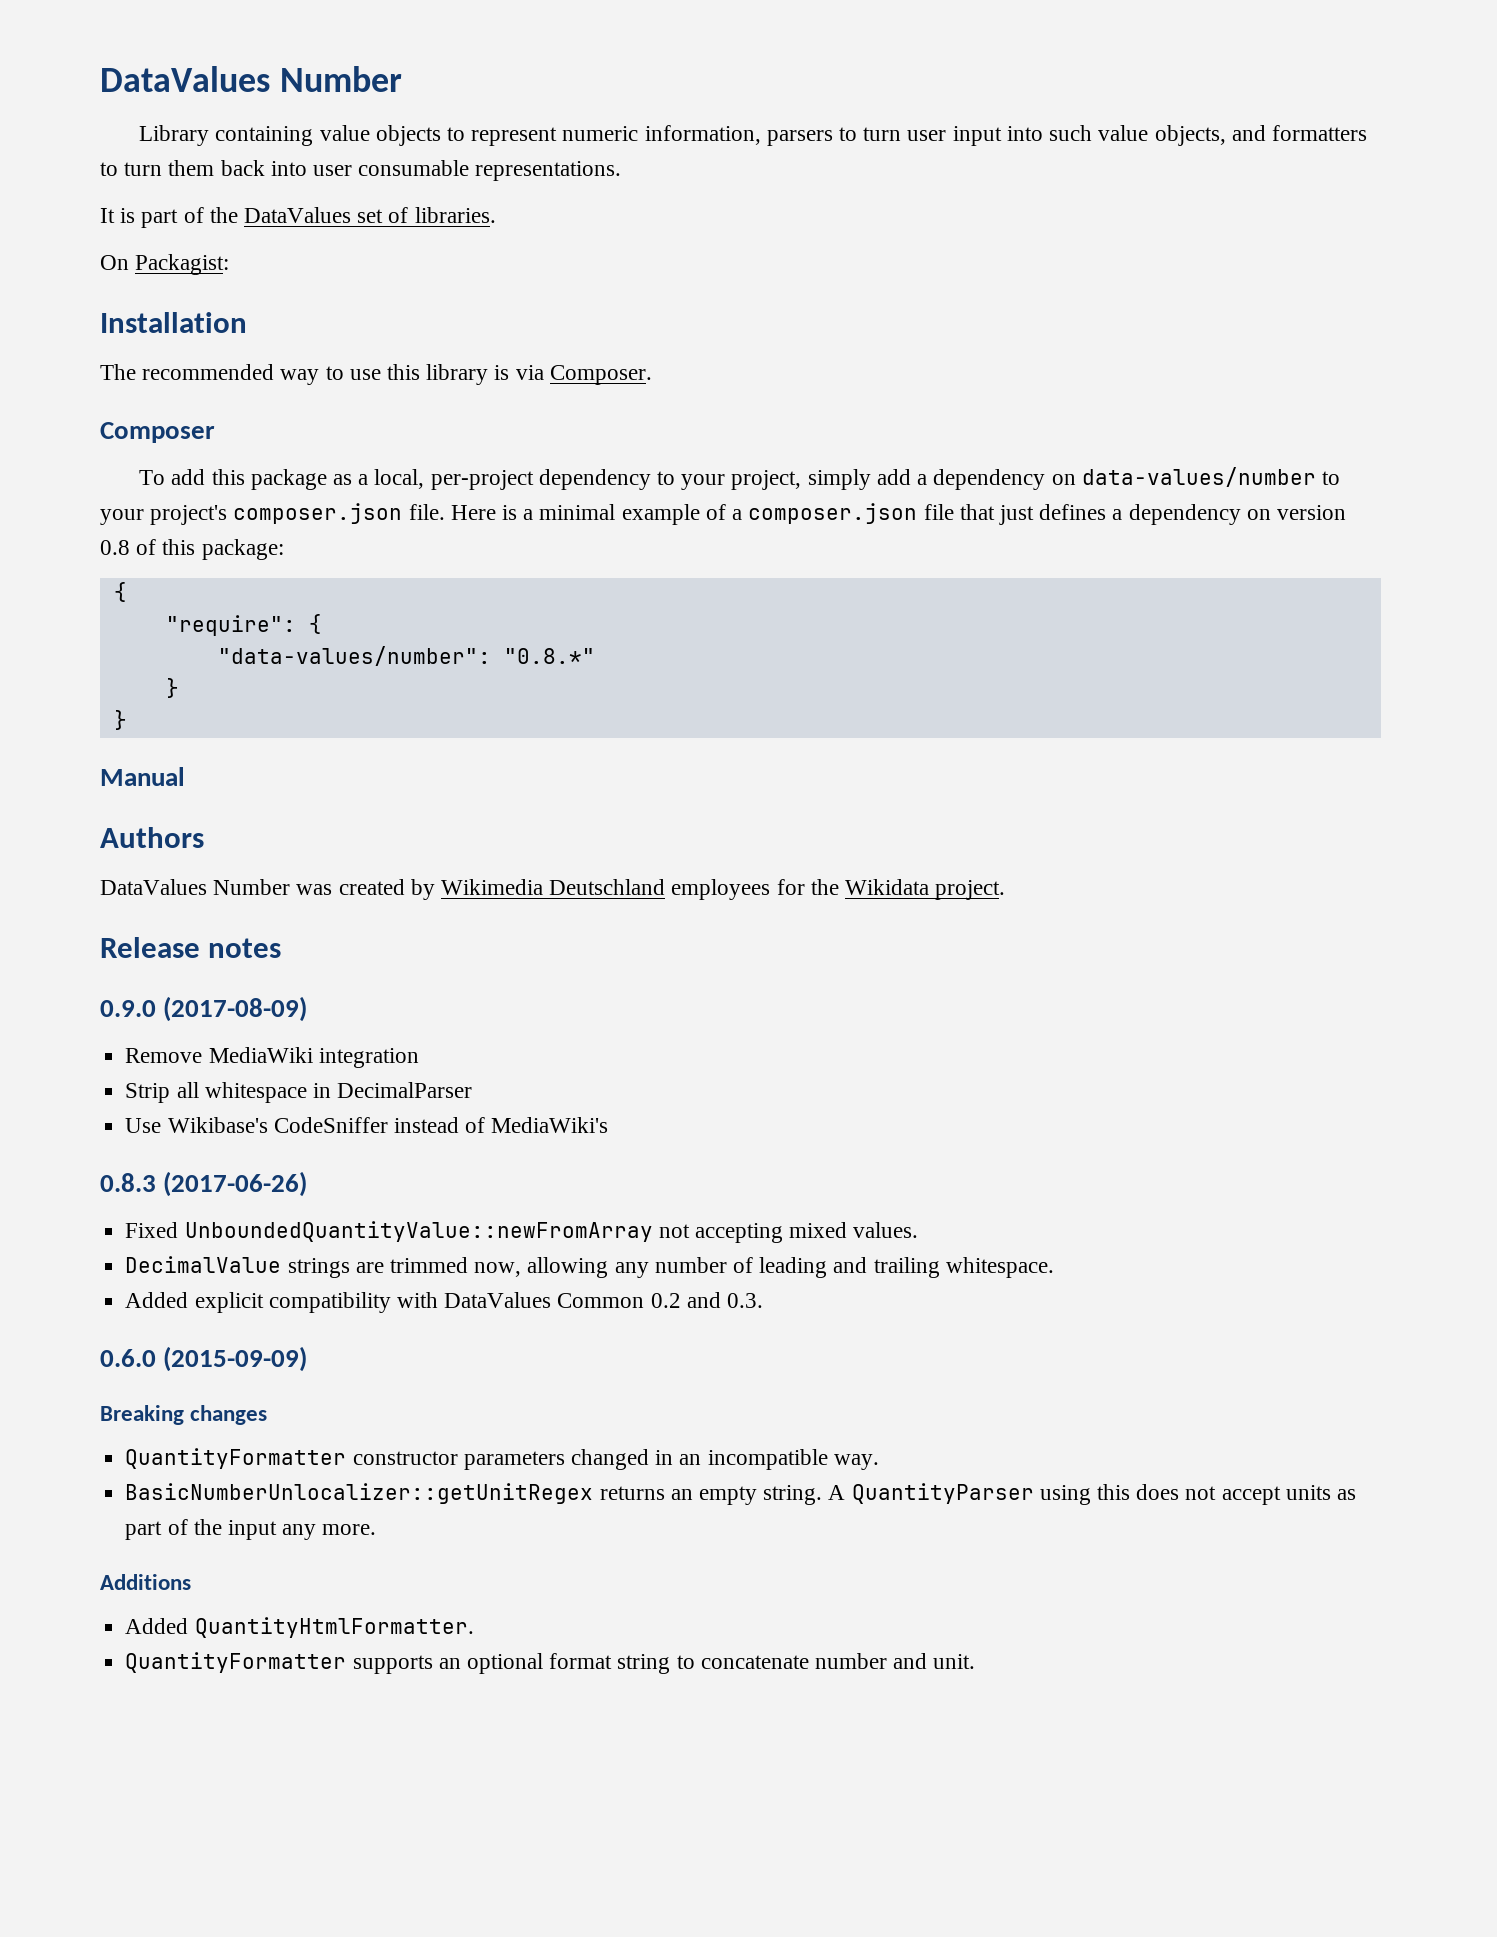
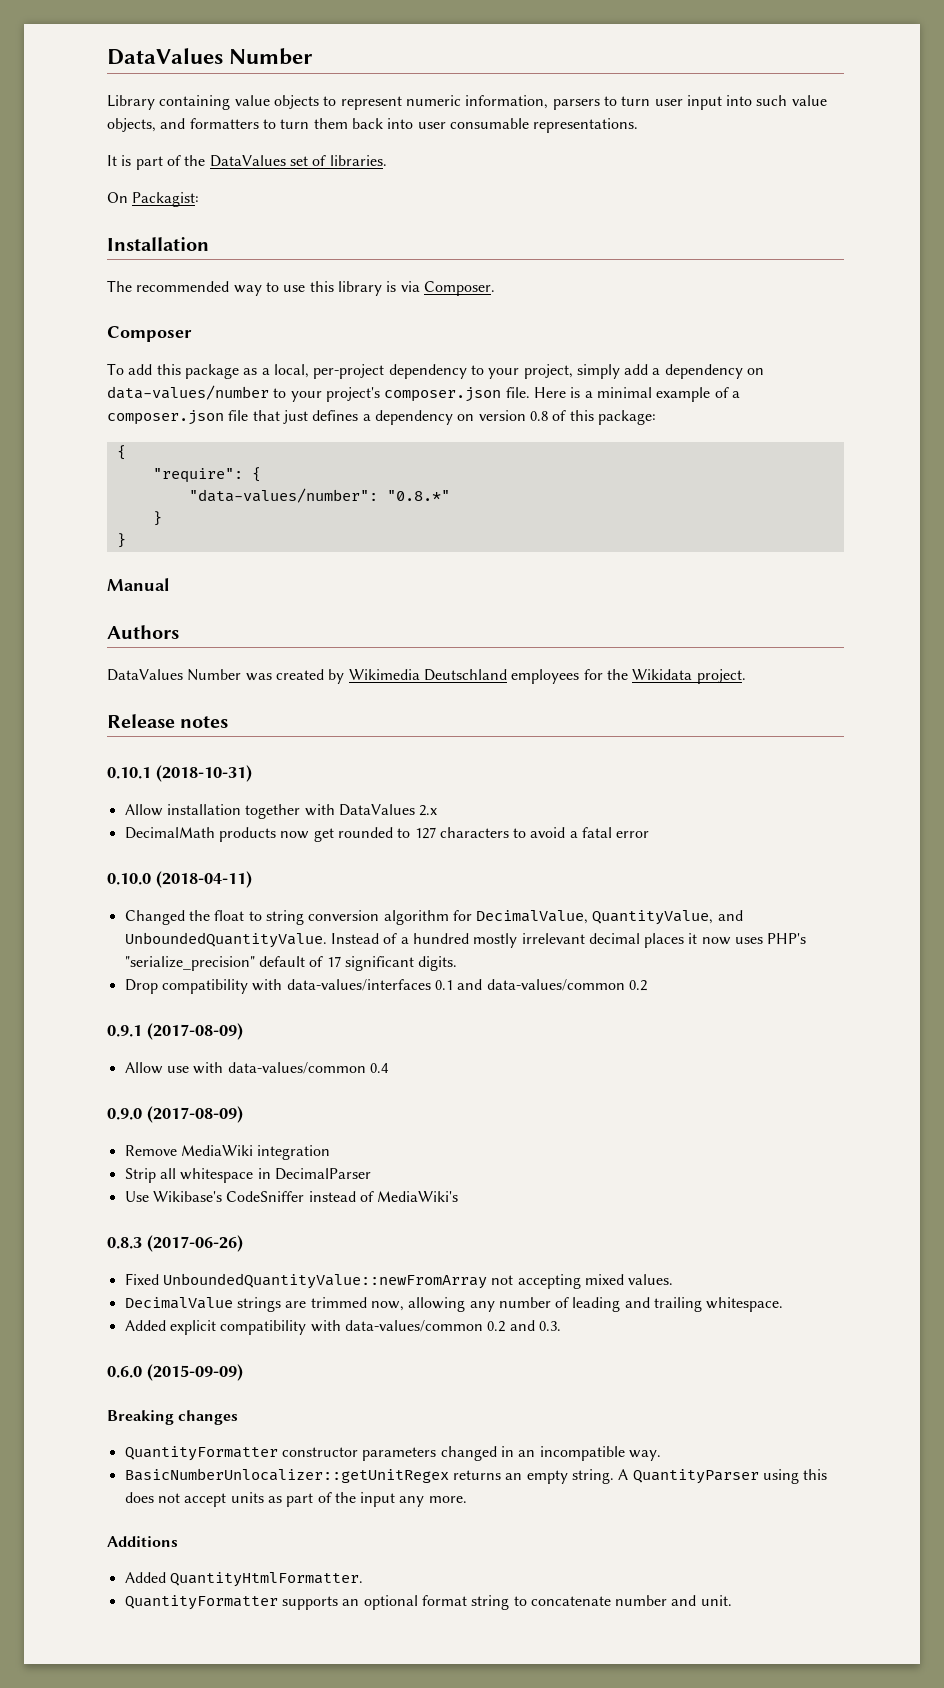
+ 0.10.1 (2018-10-31)
+ Allow installation together with DataValues 2.x
+ DecimalMath products now get rounded to 127 characters to avoid a fatal error
+ 0.10.0 (2018-04-11)
+ Changed the float to string conversion algorithm for DecimalValue, QuantityValue, and UnboundedQuantityValue. Instead of a hundred mostly irrelevant decimal places it now uses PHP's "serialize_precision" default of 17 significant digits.
+ Drop compatibility with data-values/interfaces 0.1 and data-values/common 0.2
+ 0.9.1 (2017-08-09)
+ Allow use with data-values/common 0.4
- Added explicit compatibility with DataValues Common 0.2 and 0.3.
+ Added explicit compatibility with data-values/common 0.2 and 0.3.

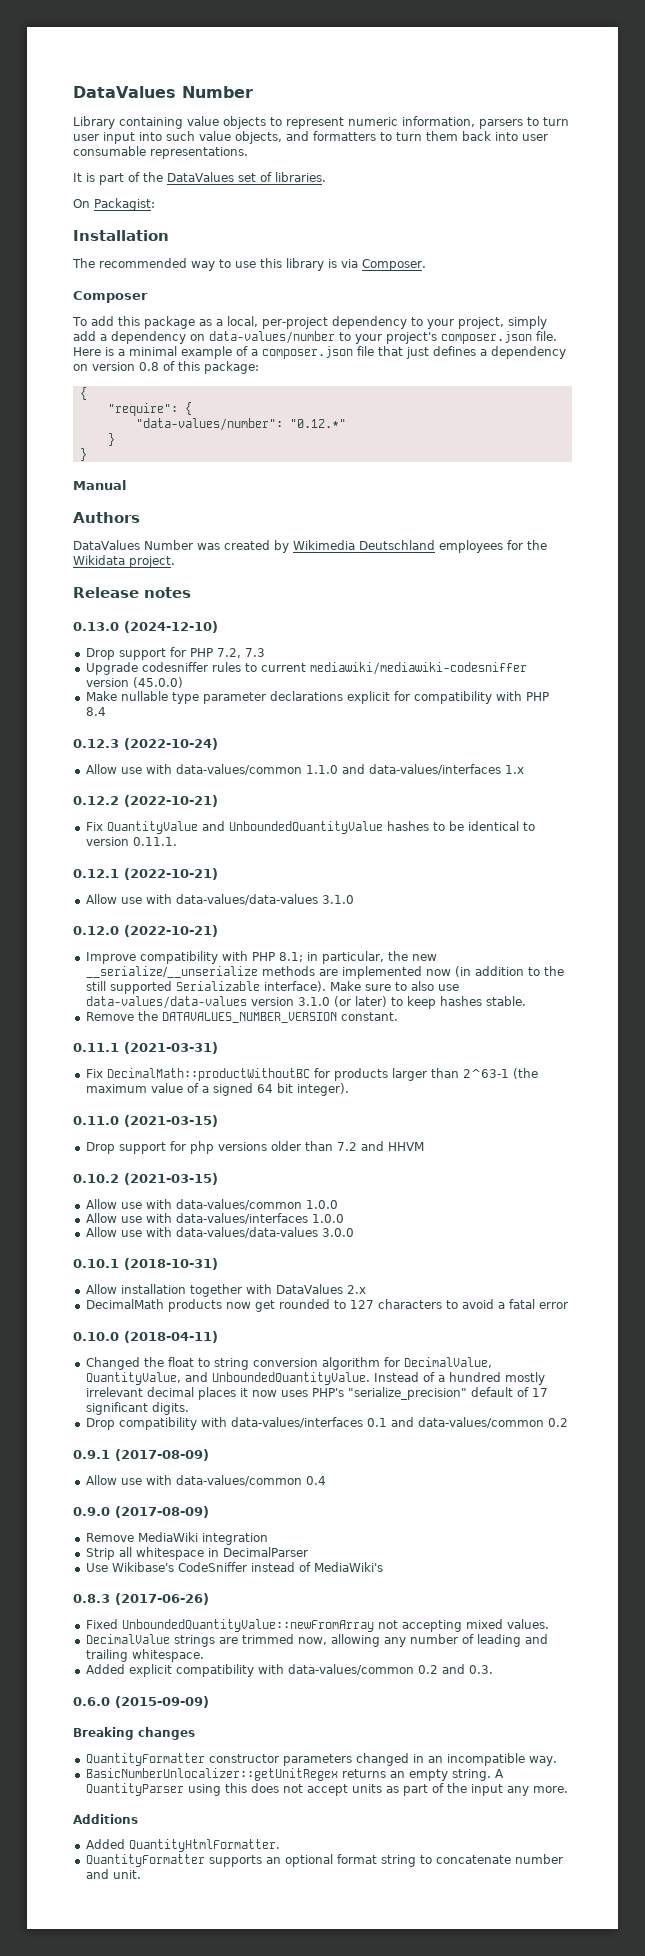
- "data-values/number": "0.8.*"
+ "data-values/number": "0.12.*"
+ 0.13.0 (2024-12-10)
+ Drop support for PHP 7.2, 7.3
+ Upgrade codesniffer rules to current mediawiki/mediawiki-codesniffer version (45.0.0)
+ Make nullable type parameter declarations explicit for compatibility with PHP 8.4
+ 0.12.3 (2022-10-24)
+ Allow use with data-values/common 1.1.0 and data-values/interfaces 1.x
+ 0.12.2 (2022-10-21)
+ Fix QuantityValue and UnboundedQuantityValue hashes to be identical to version 0.11.1.
+ 0.12.1 (2022-10-21)
+ Allow use with data-values/data-values 3.1.0
+ 0.12.0 (2022-10-21)
+ Improve compatibility with PHP 8.1; in particular, the new __serialize/__unserialize methods are implemented now (in addition to the still supported Serializable interface). Make sure to also use data-values/data-values version 3.1.0 (or later) to keep hashes stable.
+ Remove the DATAVALUES_NUMBER_VERSION constant.
+ 0.11.1 (2021-03-31)
+ Fix DecimalMath::productWithoutBC for products larger than 2^63-1 (the maximum value of a signed 64 bit integer).
+ 0.11.0 (2021-03-15)
+ Drop support for php versions older than 7.2 and HHVM
+ 0.10.2 (2021-03-15)
+ Allow use with data-values/common 1.0.0
+ Allow use with data-values/interfaces 1.0.0
+ Allow use with data-values/data-values 3.0.0

